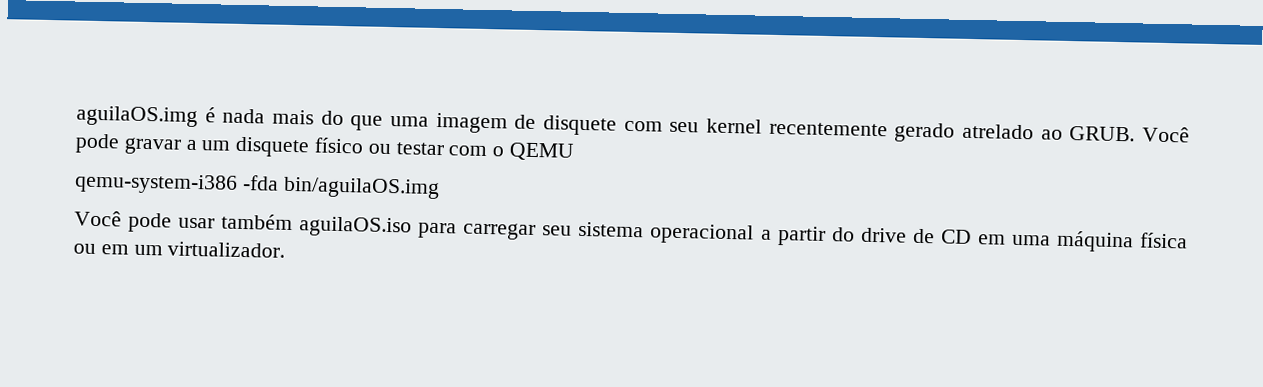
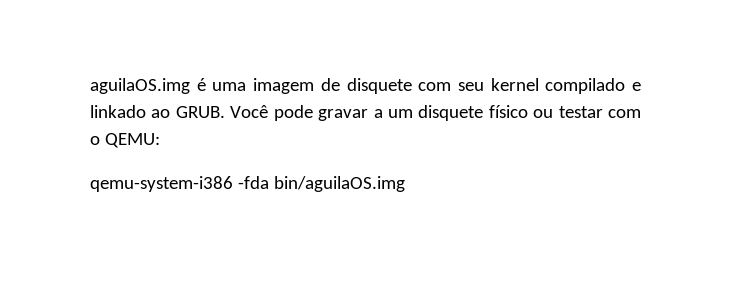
- aguilaOS.img é nada mais do que uma imagem de disquete com seu kernel recentemente gerado atrelado ao GRUB.
+ aguilaOS.img é uma imagem de disquete com seu kernel compilado e linkado ao GRUB.
- Você pode gravar a um disquete físico ou testar com o QEMU
+ Você pode gravar a um disquete físico ou testar com o QEMU:
- Você pode usar também aguilaOS.iso para carregar seu sistema operacional a partir do drive de CD em uma máquina física ou em um virtualizador.

